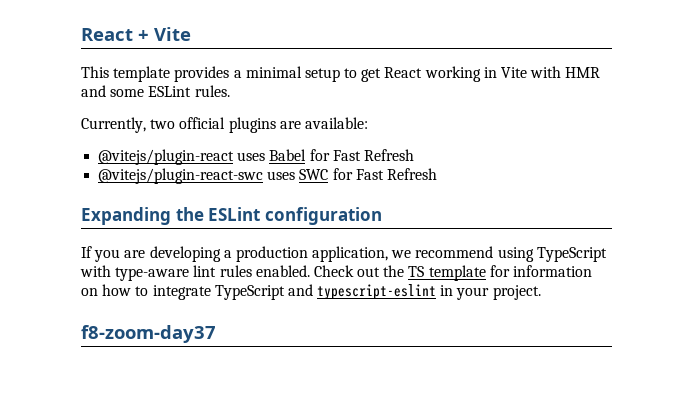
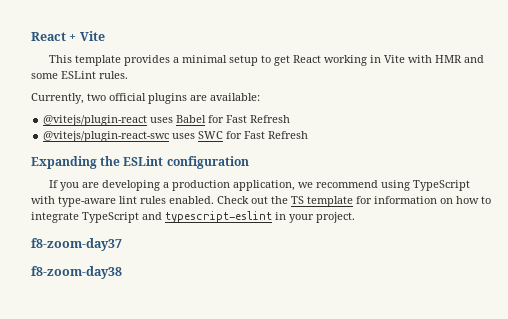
+ f8-zoom-day38

